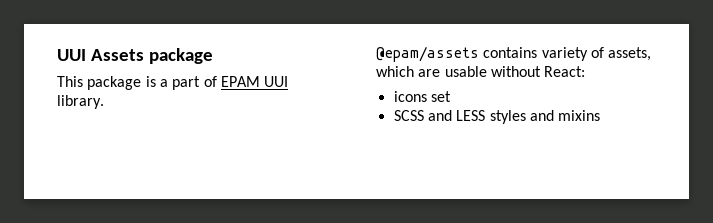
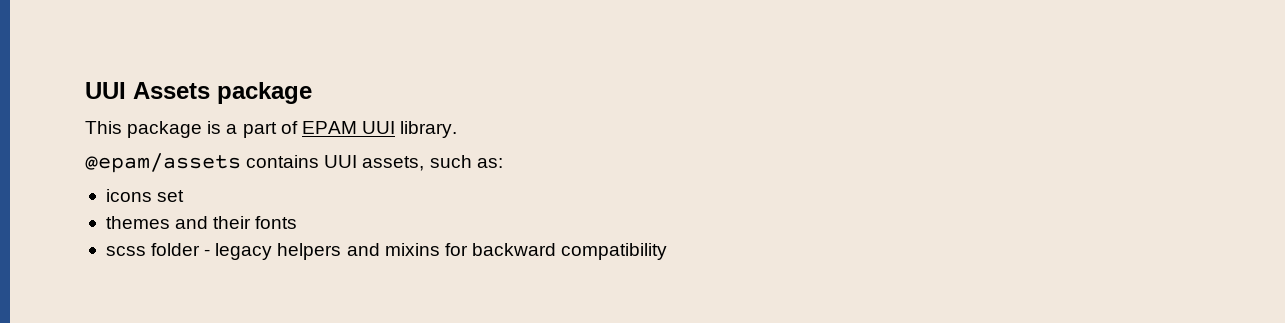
- @epam/assets contains variety of assets, which are usable without React:
+ @epam/assets contains UUI assets, such as:
  icons set
- SCSS and LESS styles and mixins
+ themes and their fonts
+ scss folder - legacy helpers and mixins for backward compatibility

